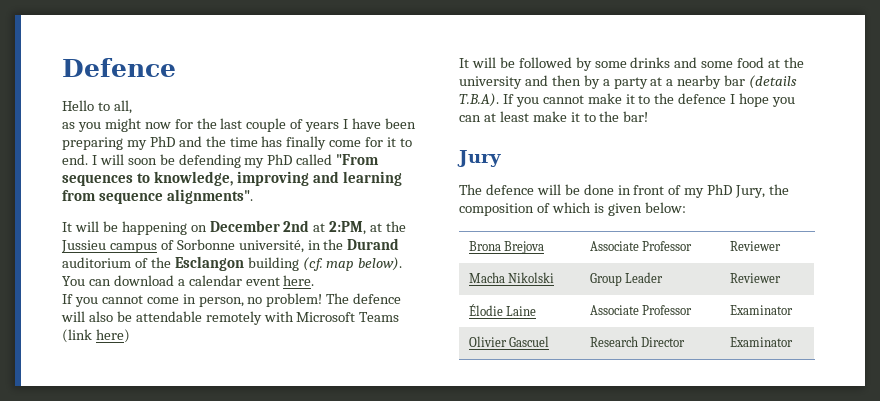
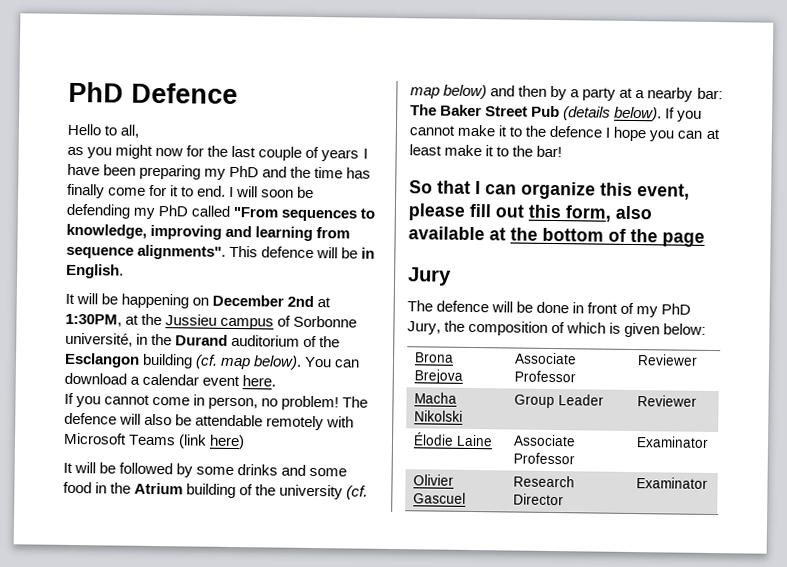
- Defence
+ PhD Defence
+ This defence will be in English.
- It will be happening on December 2nd at 2:PM, at the Jussieu campus of Sorbonne université, in the Durand auditorium of the Esclangon building (cf. map below).
+ It will be happening on December 2nd at 1:30PM, at the Jussieu campus of Sorbonne université, in the Durand auditorium of the Esclangon building (cf. map below).
- It will be followed by some drinks and some food at the university and then by a party at a nearby bar (details T.B.A). If you cannot make it to the defence I hope you can at least make it to the bar!
+ It will be followed by some drinks and some food in the Atrium building of the university (cf. map below) and then by a party at a nearby bar: The Baker Street Pub (details below). If you cannot make it to the defence I hope you can at least make it to the bar!
+ So that I can organize this event, please fill out this form, also available at the bottom of the page

